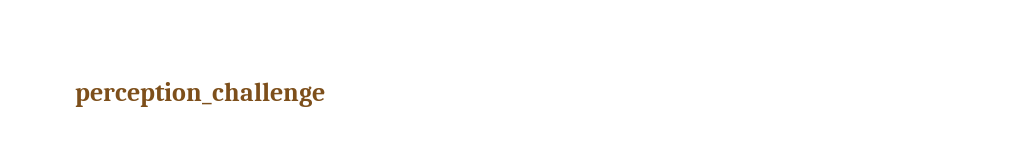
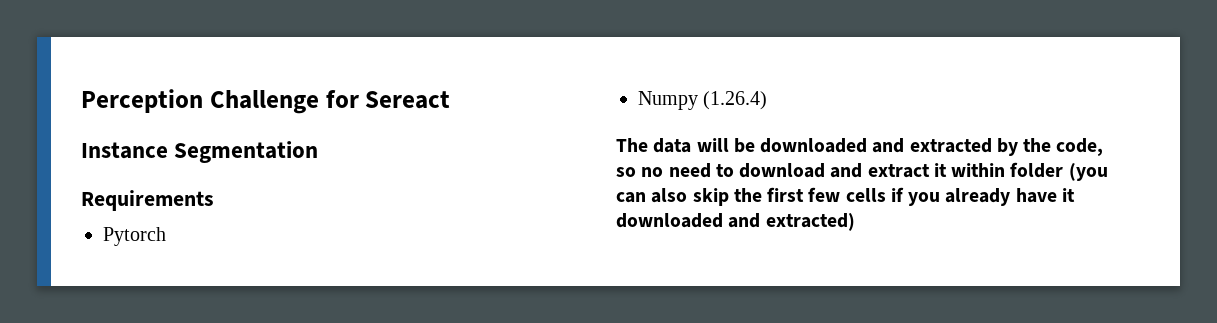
- perception_challenge
+ Perception Challenge for Sereact
+ Instance Segmentation
+ Requirements
+ Pytorch
+ Numpy (1.26.4)
+ The data will be downloaded and extracted by the code, so no need to download and extract it within folder (you can also skip the first few cells if you already have it downloaded and extracted)

